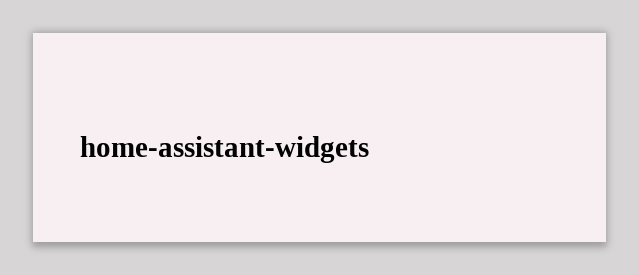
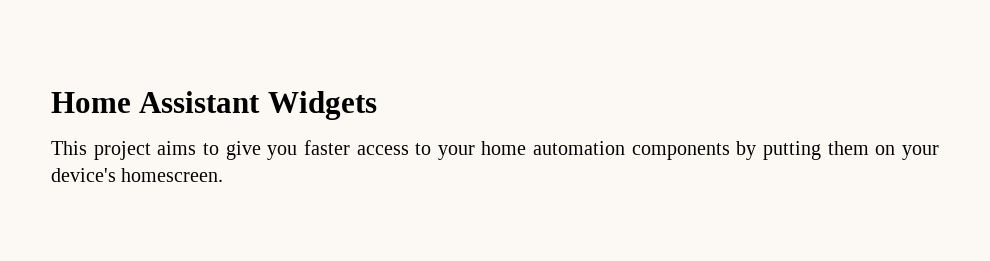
- home-assistant-widgets
+ Home Assistant Widgets
+ This project aims to give you faster access to your home automation components by putting them on your device's homescreen.

